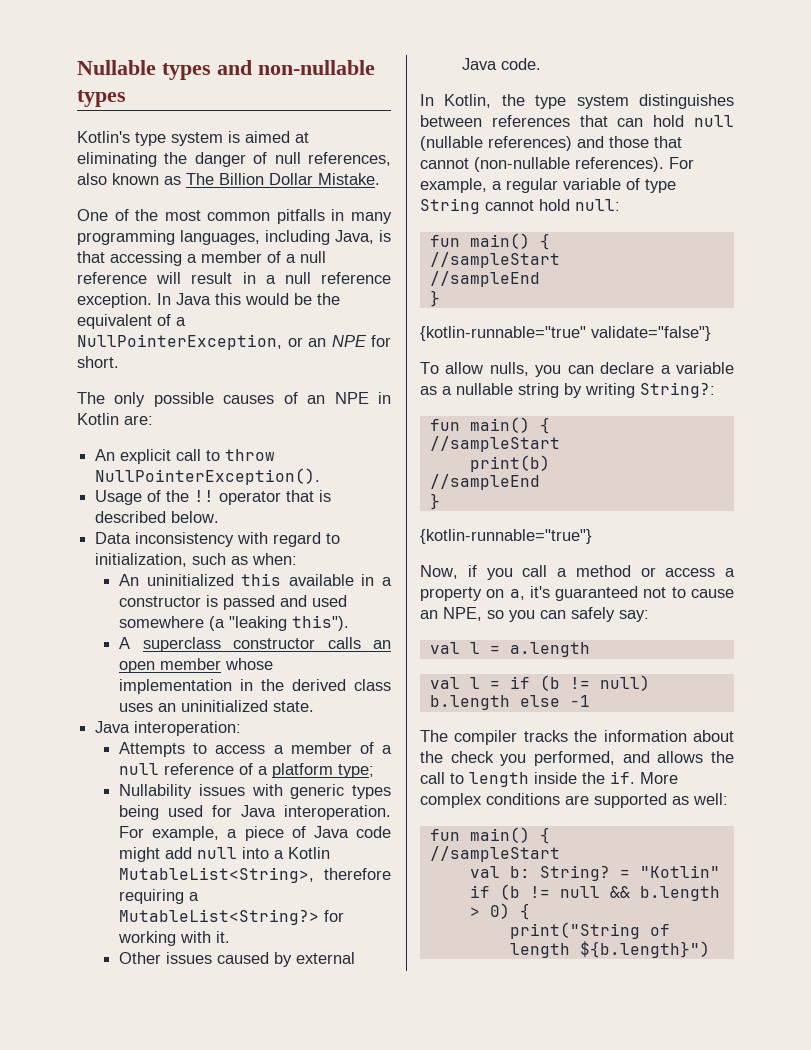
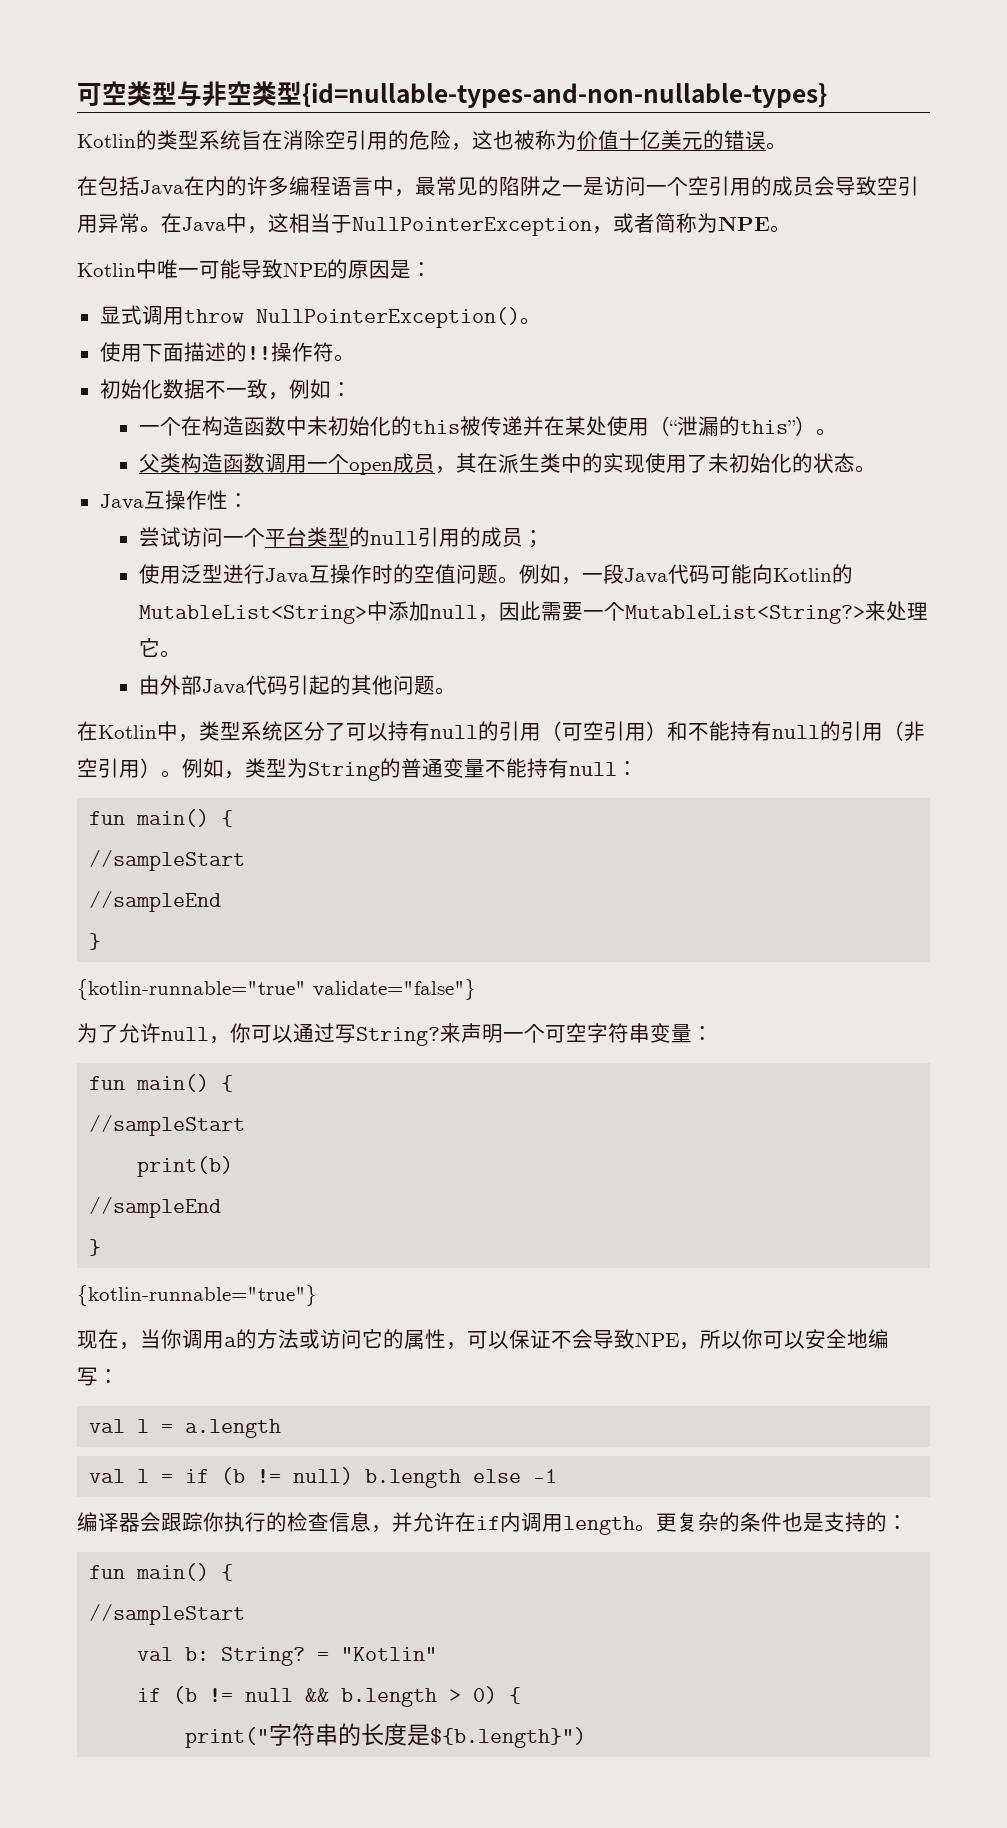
- Nullable types and non-nullable types
- Kotlin's type system is aimed at eliminating the danger of null references, also known as The Billion Dollar Mistake.
- One of the most common pitfalls in many programming languages, including Java, is that accessing a member of a null reference will result in a null reference exception. In Java this would be the equivalent of a NullPointerException, or an NPE for short.
- The only possible causes of an NPE in Kotlin are:
- An explicit call to throw NullPointerException().
- Usage of the !! operator that is described below.
- Data inconsistency with regard to initialization, such as when:
- An uninitialized this available in a constructor is passed and used somewhere (a "leaking this").
- A superclass constructor calls an open member whose implementation in the derived class uses an uninitialized state.
- Java interoperation:
- Attempts to access a member of a null reference of a platform type;
- Nullability issues with generic types being used for Java interoperation. For example, a piece of Java code might add null into a Kotlin MutableList<String>, therefore requiring a MutableList<String?> for working with it.
- Other issues caused by external Java code.
- In Kotlin, the type system distinguishes between references that can hold null (nullable references) and those that cannot (non-nullable references). For example, a regular variable of type String cannot hold null:
+ 可空类型与非空类型{id=nullable-types-and-non-nullable-types}
+ Kotlin的类型系统旨在消除空引用的危险，这也被称为价值十亿美元的错误。
+ 在包括Java在内的许多编程语言中，最常见的陷阱之一是访问一个空引用的成员会导致空引用异常。在Java中，这相当于NullPointerException，或者简称为NPE。
+ Kotlin中唯一可能导致NPE的原因是：
+ 显式调用throw NullPointerException()。
+ 使用下面描述的!!操作符。
+ 初始化数据不一致，例如：
+ 一个在构造函数中未初始化的this被传递并在某处使用（“泄漏的this”）。
+ 父类构造函数调用一个open成员，其在派生类中的实现使用了未初始化的状态。
+ Java互操作性：
+ 尝试访问一个平台类型的null引用的成员；
+ 使用泛型进行Java互操作时的空值问题。例如，一段Java代码可能向Kotlin的MutableList<String>中添加null，因此需要一个MutableList<String?>来处理它。
+ 由外部Java代码引起的其他问题。
+ 在Kotlin中，类型系统区分了可以持有null的引用（可空引用）和不能持有null的引用（非空引用）。例如，类型为String的普通变量不能持有null：
- To allow nulls, you can declare a variable as a nullable string by writing String?:
+ 为了允许null，你可以通过写String?来声明一个可空字符串变量：
- Now, if you call a method or access a property on a, it's guaranteed not to cause an NPE, so you can safely say:
+ 现在，当你调用a的方法或访问它的属性，可以保证不会导致NPE，所以你可以安全地编写：
- The compiler tracks the information about the check you performed, and allows the call to length inside the if. More complex conditions are supported as well:
+ 编译器会跟踪你执行的检查信息，并允许在if内调用length。更复杂的条件也是支持的：
- print("String of length ${b.length}")
+ print("字符串的长度是${b.length}")

